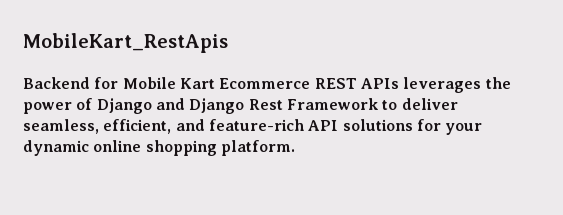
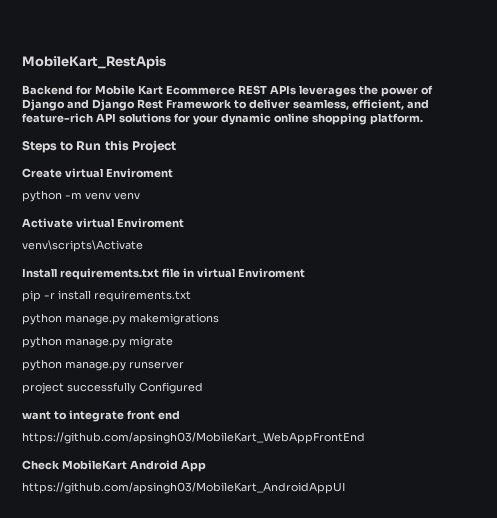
+ Steps to Run this Project
+ Create virtual Enviroment
+ python -m venv venv
+ Activate virtual Enviroment
+ venv\scripts\Activate
+ Install requirements.txt file in virtual Enviroment
+ pip -r install requirements.txt
+ python manage.py makemigrations
+ python manage.py migrate
+ python manage.py runserver
+ project successfully Configured
+ want to integrate front end
+ https://github.com/apsingh03/MobileKart_WebAppFrontEnd
+ Check MobileKart Android App
+ https://github.com/apsingh03/MobileKart_AndroidAppUI

